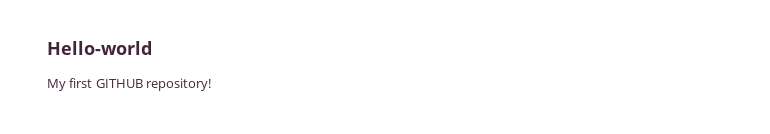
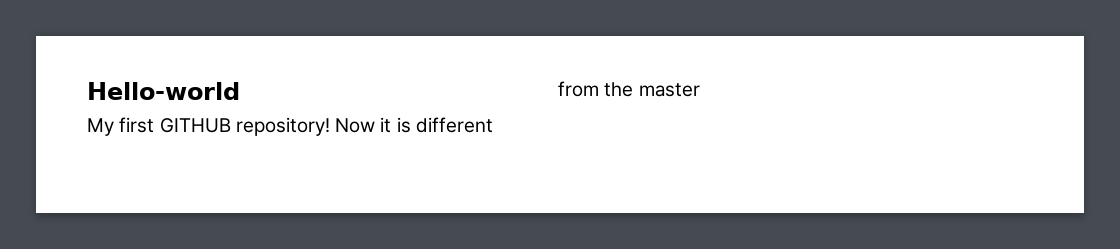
+ Now it is different from the master

